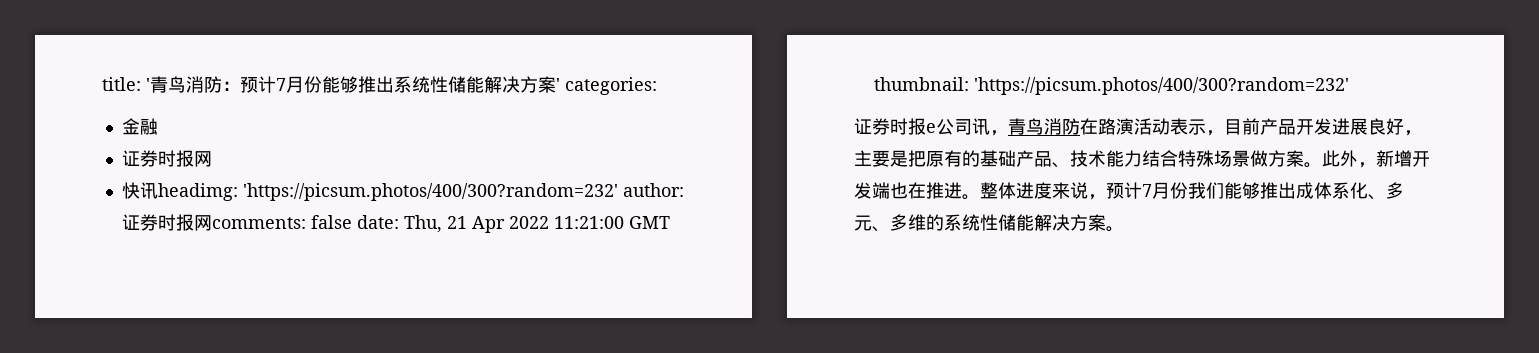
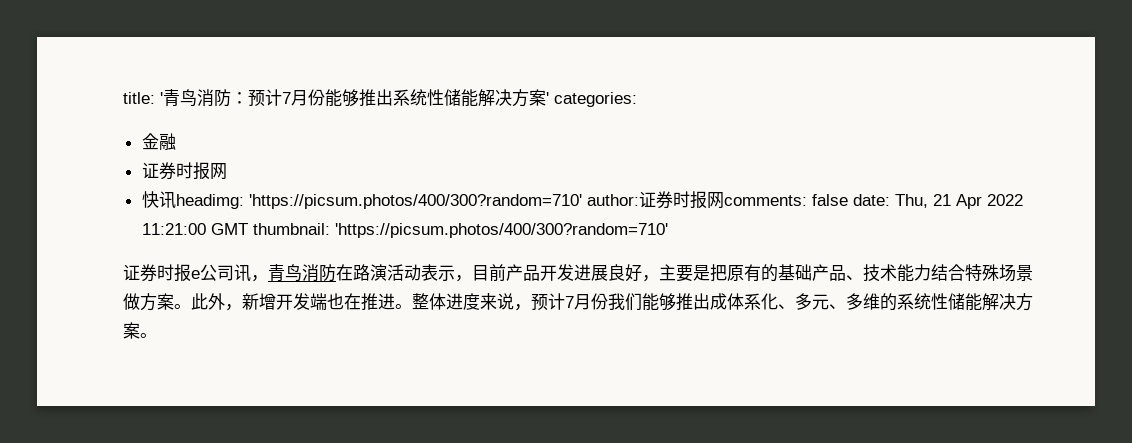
- 快讯headimg: 'https://picsum.photos/400/300?random=232' author:证券时报网comments: false date: Thu, 21 Apr 2022 11:21:00 GMT thumbnail: 'https://picsum.photos/400/300?random=232'
+ 快讯headimg: 'https://picsum.photos/400/300?random=710' author:证券时报网comments: false date: Thu, 21 Apr 2022 11:21:00 GMT thumbnail: 'https://picsum.photos/400/300?random=710'

